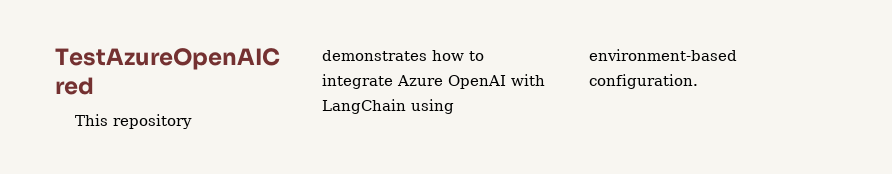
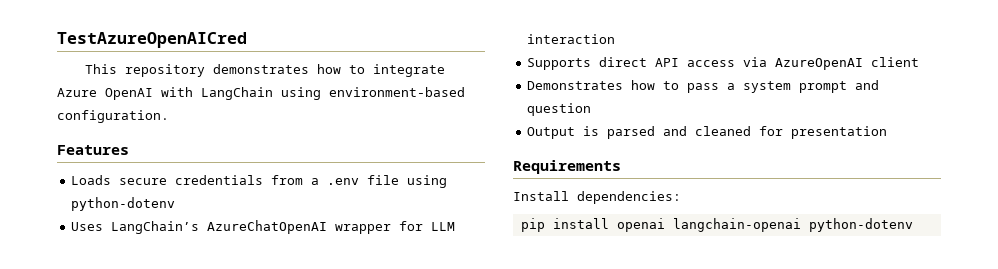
+ Features
+ Loads secure credentials from a .env file using python-dotenv
+ Uses LangChain’s AzureChatOpenAI wrapper for LLM interaction
+ Supports direct API access via AzureOpenAI client
+ Demonstrates how to pass a system prompt and question
+ Output is parsed and cleaned for presentation
+ Requirements
+ Install dependencies:
+ pip install openai langchain-openai python-dotenv

